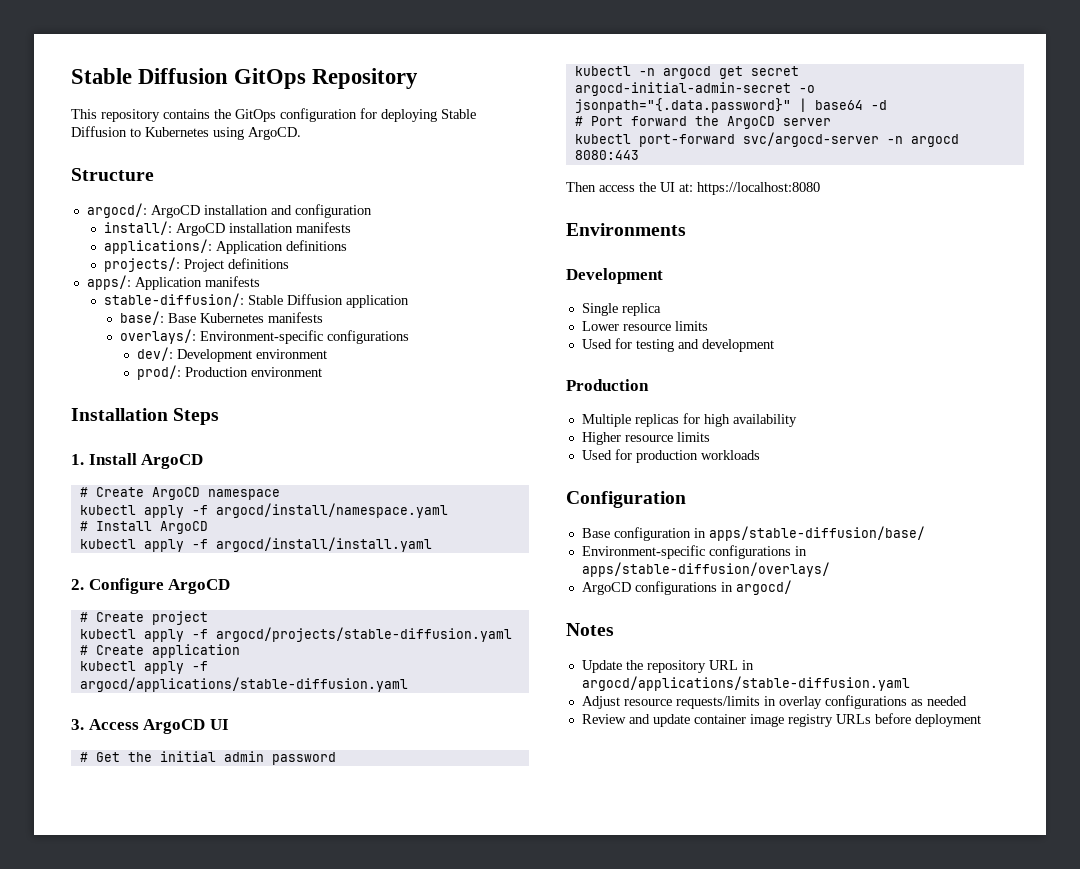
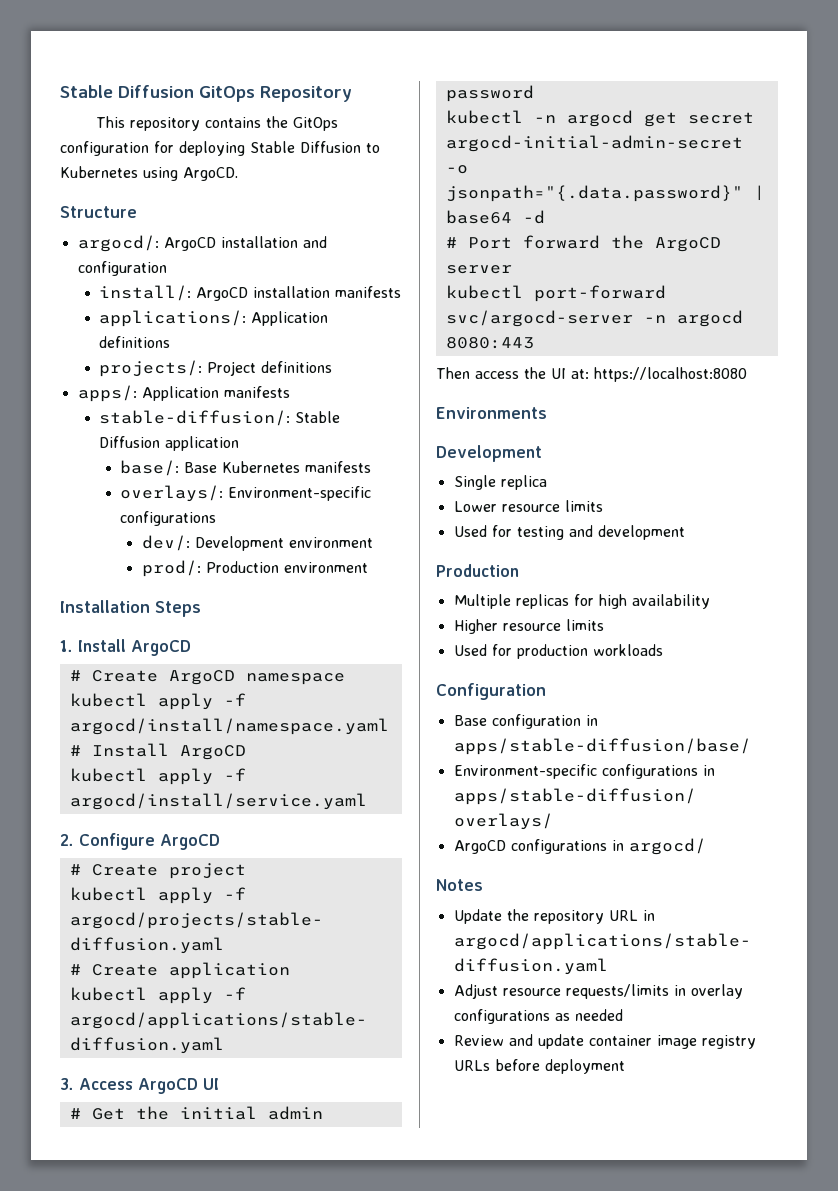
- kubectl apply -f argocd/install/install.yaml
+ kubectl apply -f argocd/install/service.yaml

